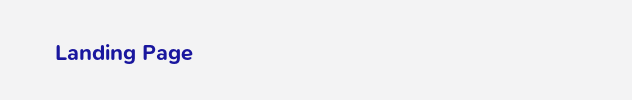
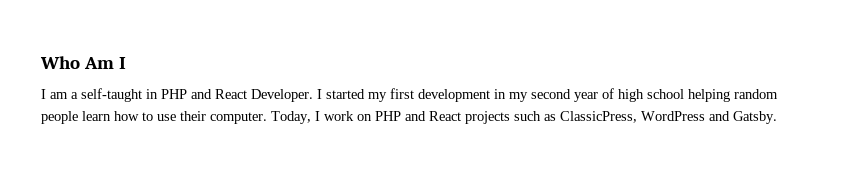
- Landing Page
+ Who Am I
+ I am a self-taught in PHP and React Developer. I started my first development in my second year of high school helping random people learn how to use their computer. Today, I work on PHP and React projects such as ClassicPress, WordPress and Gatsby.

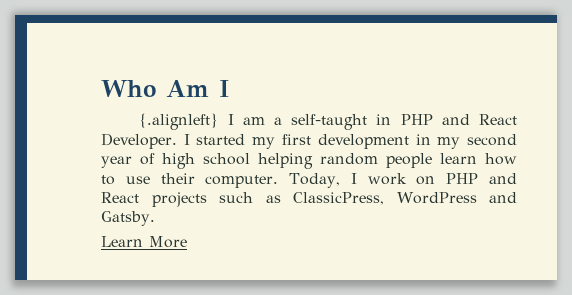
- I am a self-taught in PHP and React Developer.
+ {.alignleft} I am a self-taught in PHP and React Developer.
+ Learn More

